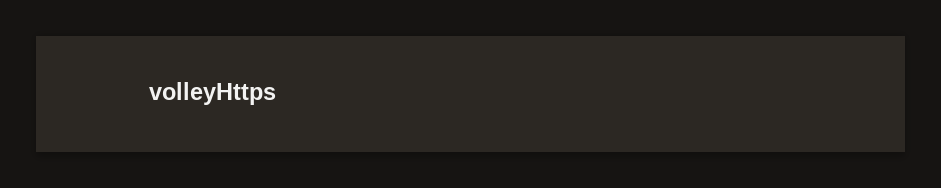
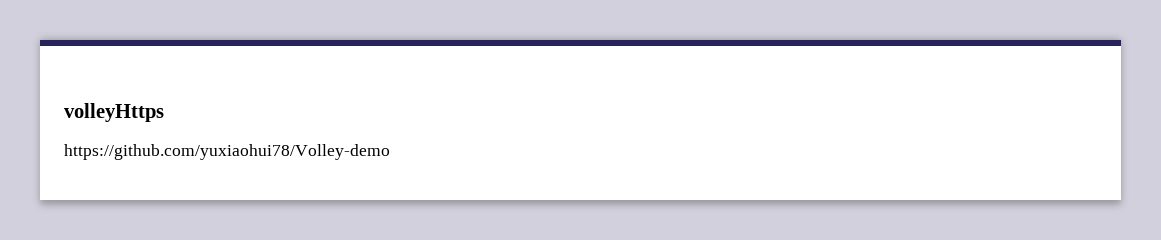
+ https://github.com/yuxiaohui78/Volley-demo

